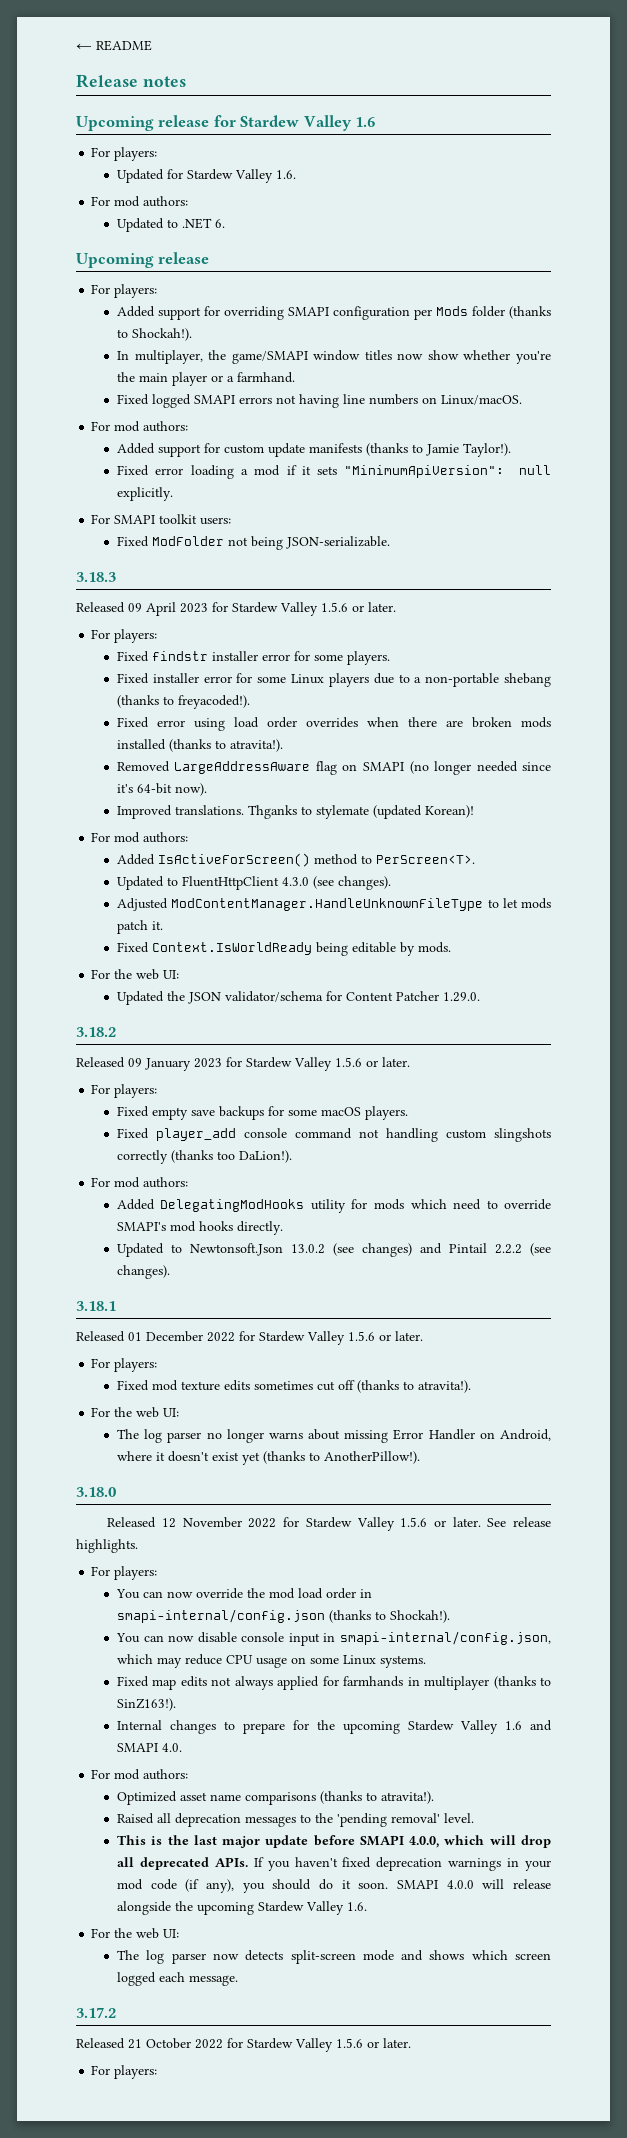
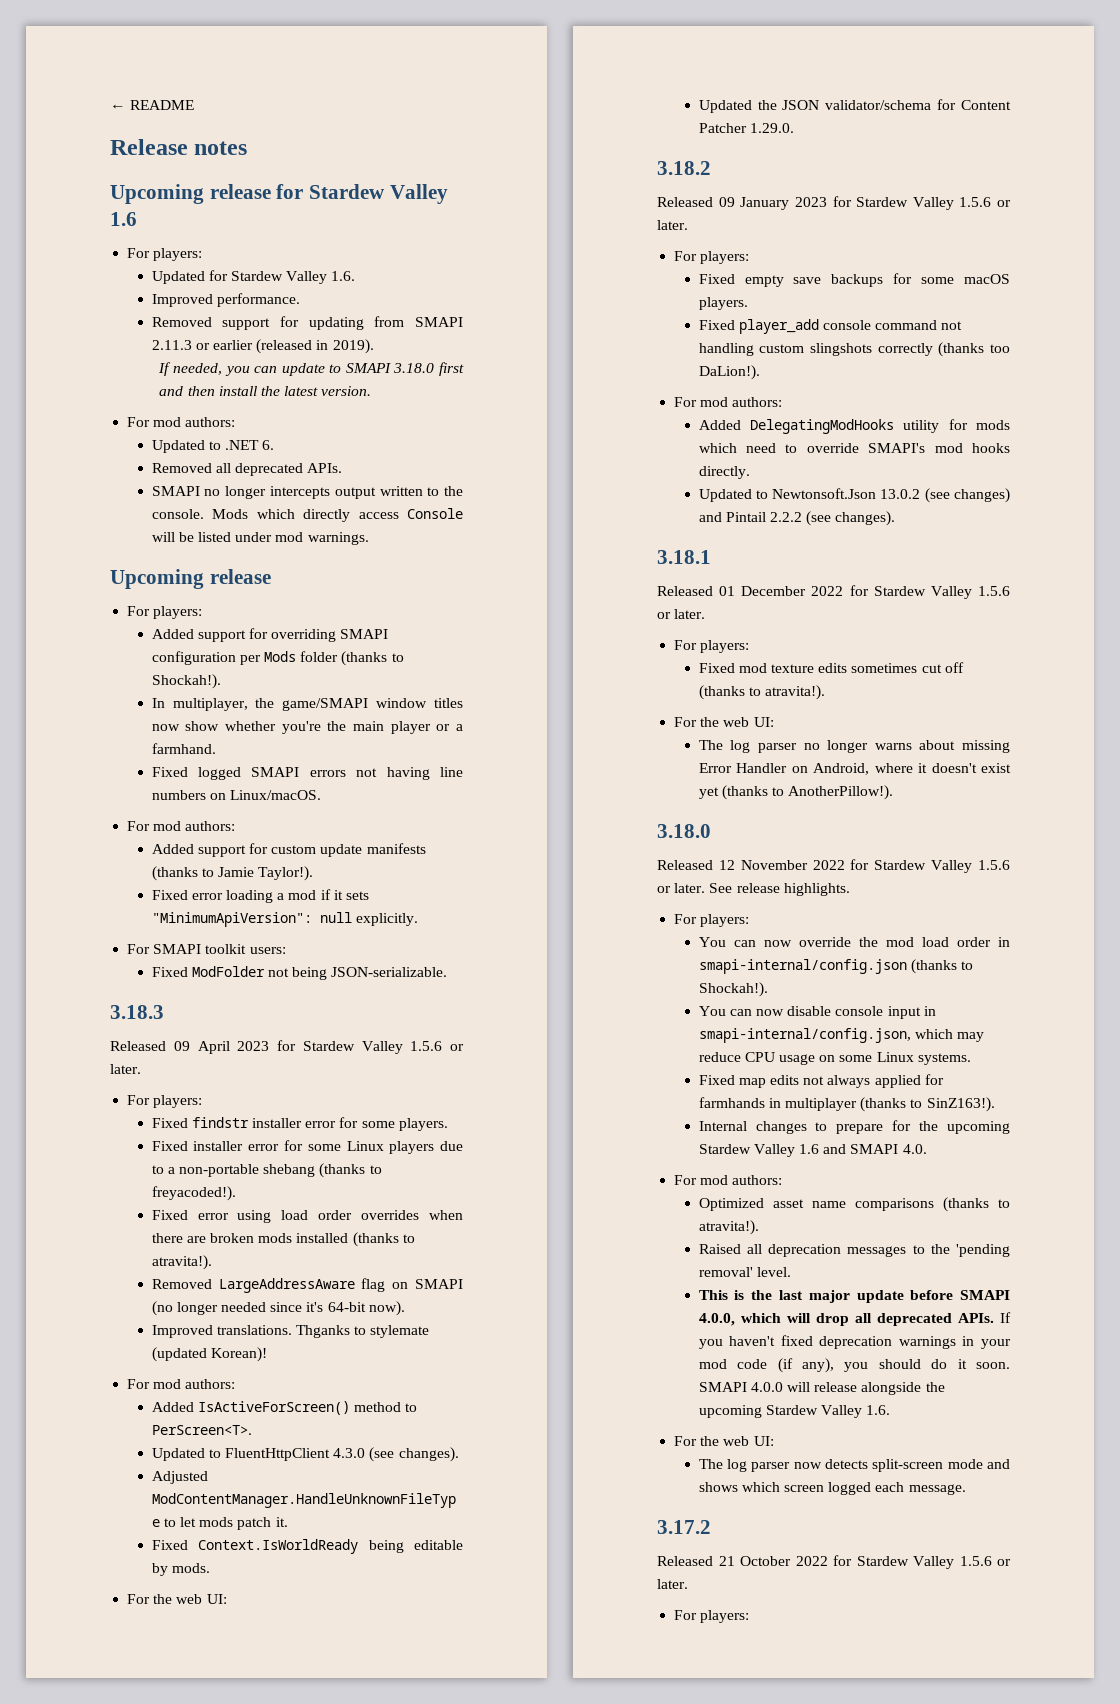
+ Improved performance.
+ Removed support for updating from SMAPI 2.11.3 or earlier (released in 2019).
+ If needed, you can update to SMAPI 3.18.0 first and then install the latest version.
+ Removed all deprecated APIs.
+ SMAPI no longer intercepts output written to the console. Mods which directly access Console will be listed under mod warnings.

